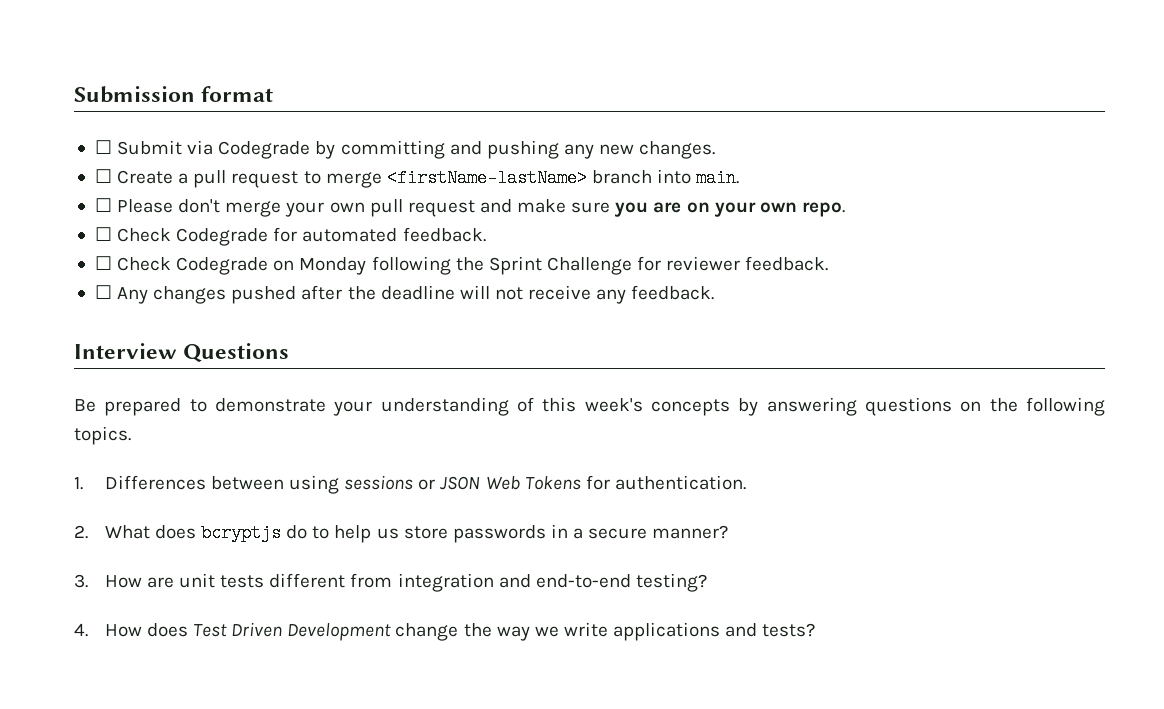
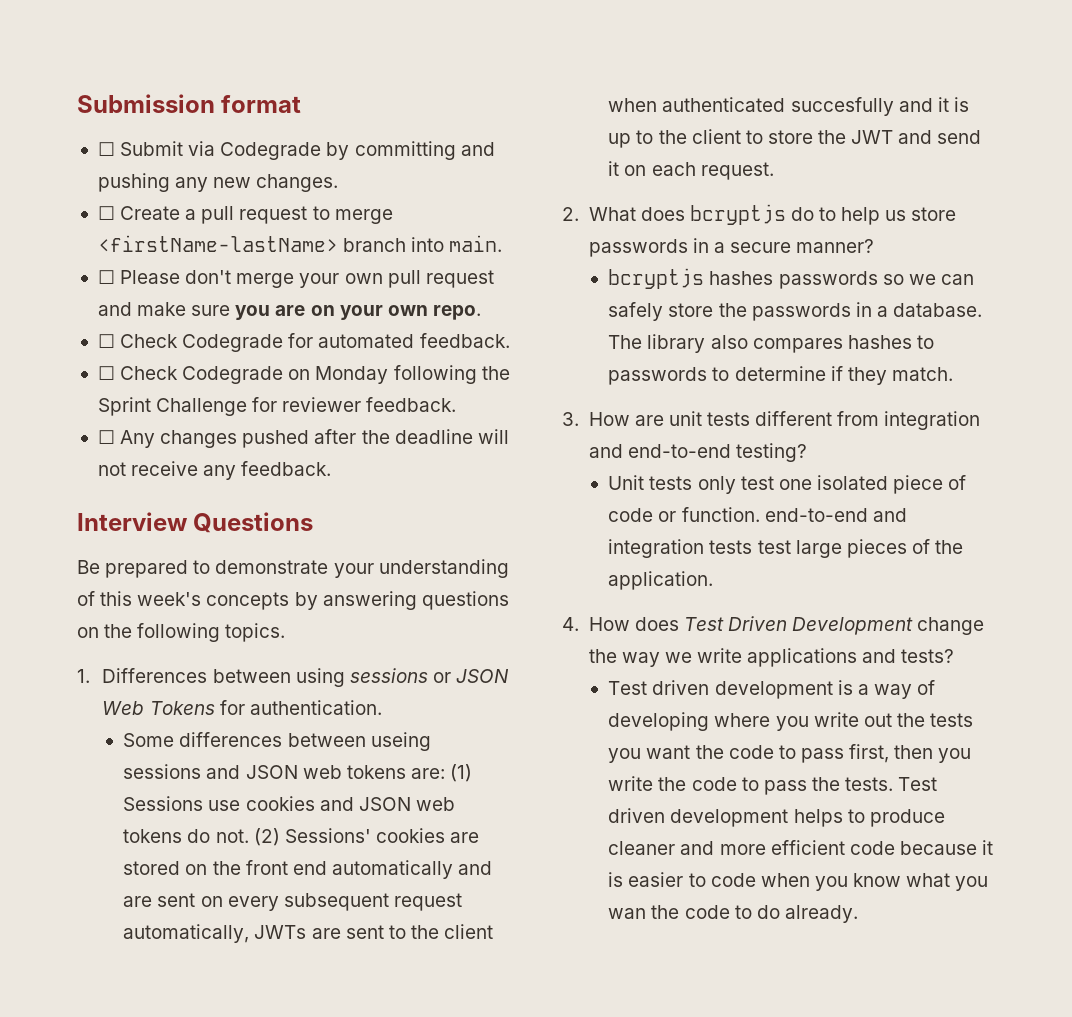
+ Some differences between useing sessions and JSON web tokens are: (1) Sessions use cookies and JSON web tokens do not. (2) Sessions' cookies are stored on the front end automatically and are sent on every subsequent request automatically, JWTs are sent to the client when authenticated succesfully and it is up to the client to store the JWT and send it on each request.
+ bcryptjs hashes passwords so we can safely store the passwords in a database. The library also compares hashes to passwords to determine if they match.
+ Unit tests only test one isolated piece of code or function. end-to-end and integration tests test large pieces of the application.
+ Test driven development is a way of developing where you write out the tests you want the code to pass first, then you write the code to pass the tests. Test driven development helps to produce cleaner and more efficient code because it is easier to code when you know what you wan the code to do already.

